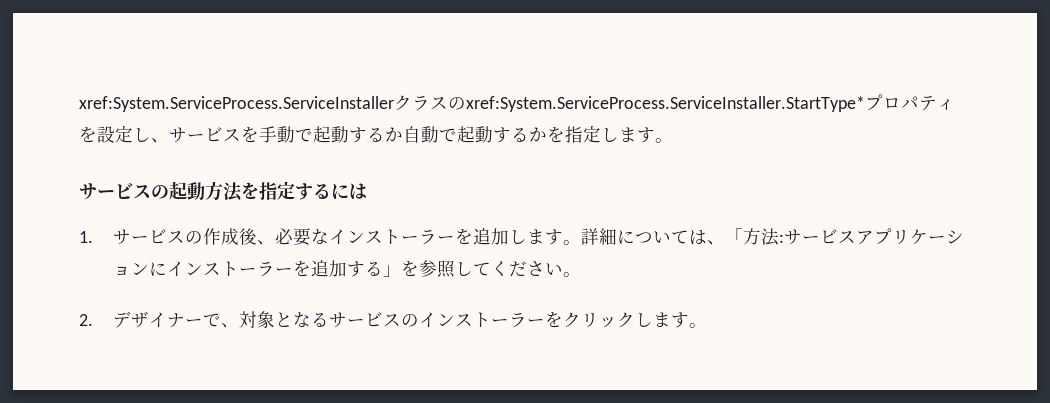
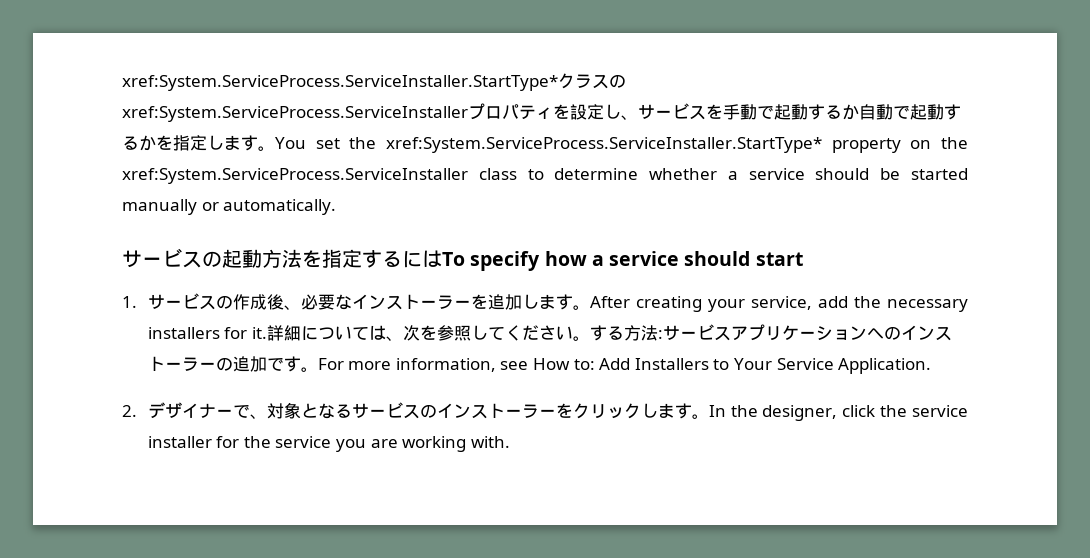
- xref:System.ServiceProcess.ServiceInstallerクラスのxref:System.ServiceProcess.ServiceInstaller.StartType*プロパティを設定し、サービスを手動で起動するか自動で起動するかを指定します。
+ xref:System.ServiceProcess.ServiceInstaller.StartType*クラスのxref:System.ServiceProcess.ServiceInstallerプロパティを設定し、サービスを手動で起動するか自動で起動するかを指定します。You set the xref:System.ServiceProcess.ServiceInstaller.StartType* property on the xref:System.ServiceProcess.ServiceInstaller class to determine whether a service should be started manually or automatically.
- サービスの起動方法を指定するには
+ サービスの起動方法を指定するにはTo specify how a service should start
- 詳細については、「方法:サービスアプリケーションにインストーラーを追加する」を参照してください。
+ After creating your service, add the necessary installers for it.詳細については、次を参照してください。する方法:サービスアプリケーションへのインストーラーの追加です。For more information, see How to: Add Installers to Your Service Application.
+ In the designer, click the service installer for the service you are working with.

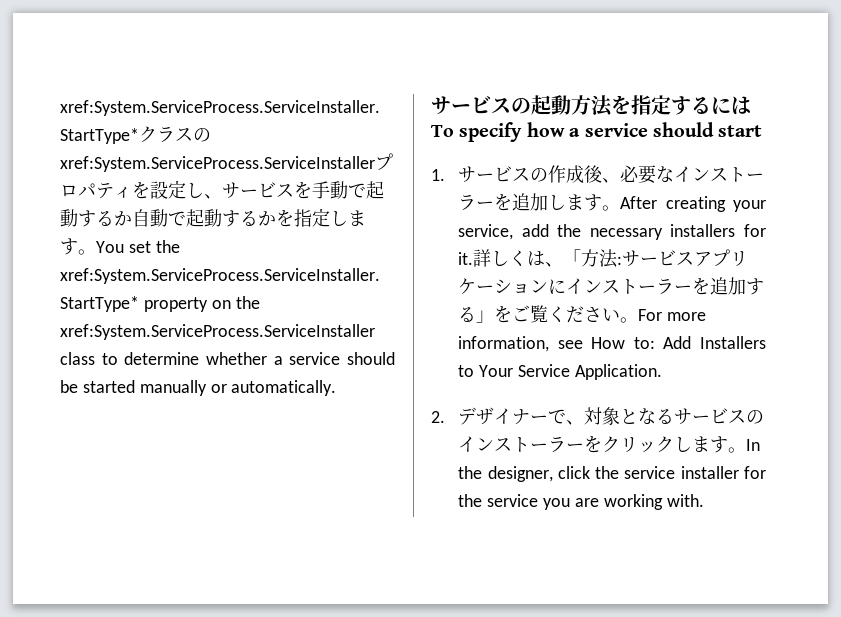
- 詳細については、次を参照してください。する方法:サービスアプリケーションへのインストーラーの追加です。
+ 詳しくは、「方法:サービスアプリケーションにインストーラーを追加する」をご覧ください。

